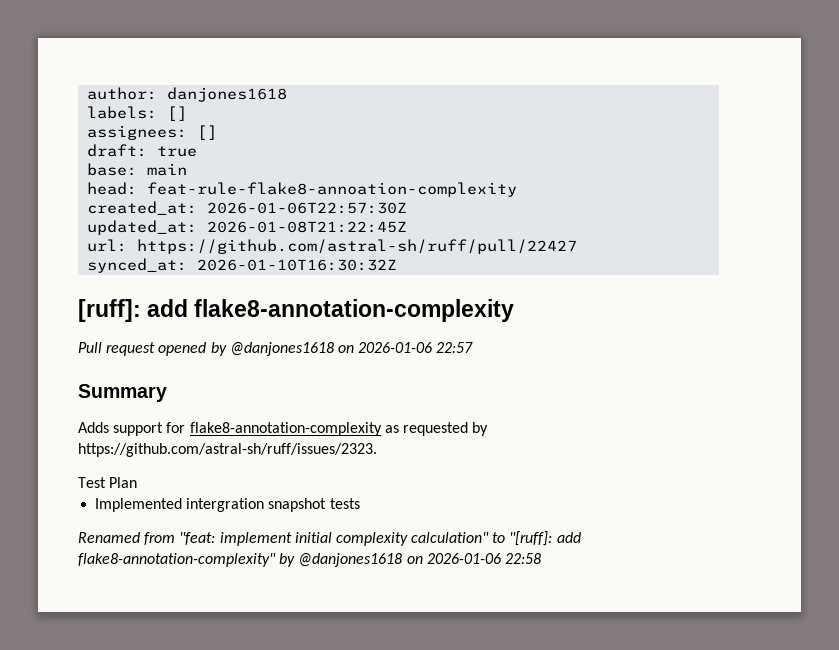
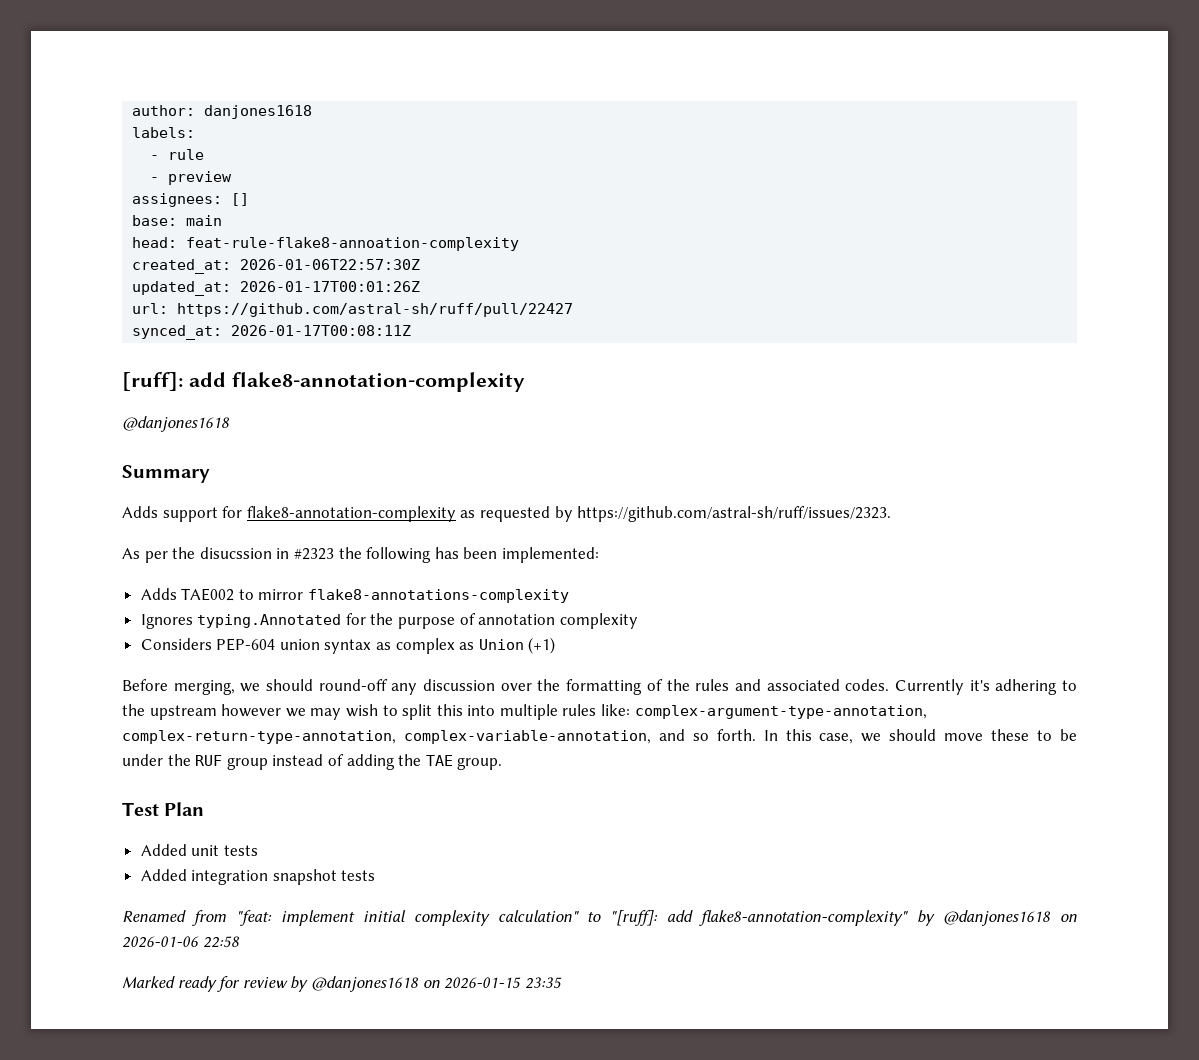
- labels: []
+ labels:
+ - rule
+ - preview
- draft: true
- updated_at: 2026-01-08T21:22:45Z
+ updated_at: 2026-01-17T00:01:26Z
- synced_at: 2026-01-10T16:30:32Z
+ synced_at: 2026-01-17T00:08:11Z
  [ruff]: add flake8-annotation-complexity
- Pull request opened by @danjones1618 on 2026-01-06 22:57
+ @danjones1618
+ As per the disucssion in #2323 the following has been implemented:
+ Adds TAE002 to mirror flake8-annotations-complexity
+ Ignores typing.Annotated for the purpose of annotation complexity
+ Considers PEP-604 union syntax as complex as Union (+1)
+ Before merging, we should round-off any discussion over the formatting of the rules and associated codes. Currently it's adhering to the upstream however we may wish to split this into multiple rules like: complex-argument-type-annotation, complex-return-type-annotation, complex-variable-annotation, and so forth. In this case, we should move these to be under the RUF group instead of adding the TAE group.
  Test Plan
- Implemented intergration snapshot tests
+ Added unit tests
+ Added integration snapshot tests
+ Marked ready for review by @danjones1618 on 2026-01-15 23:35

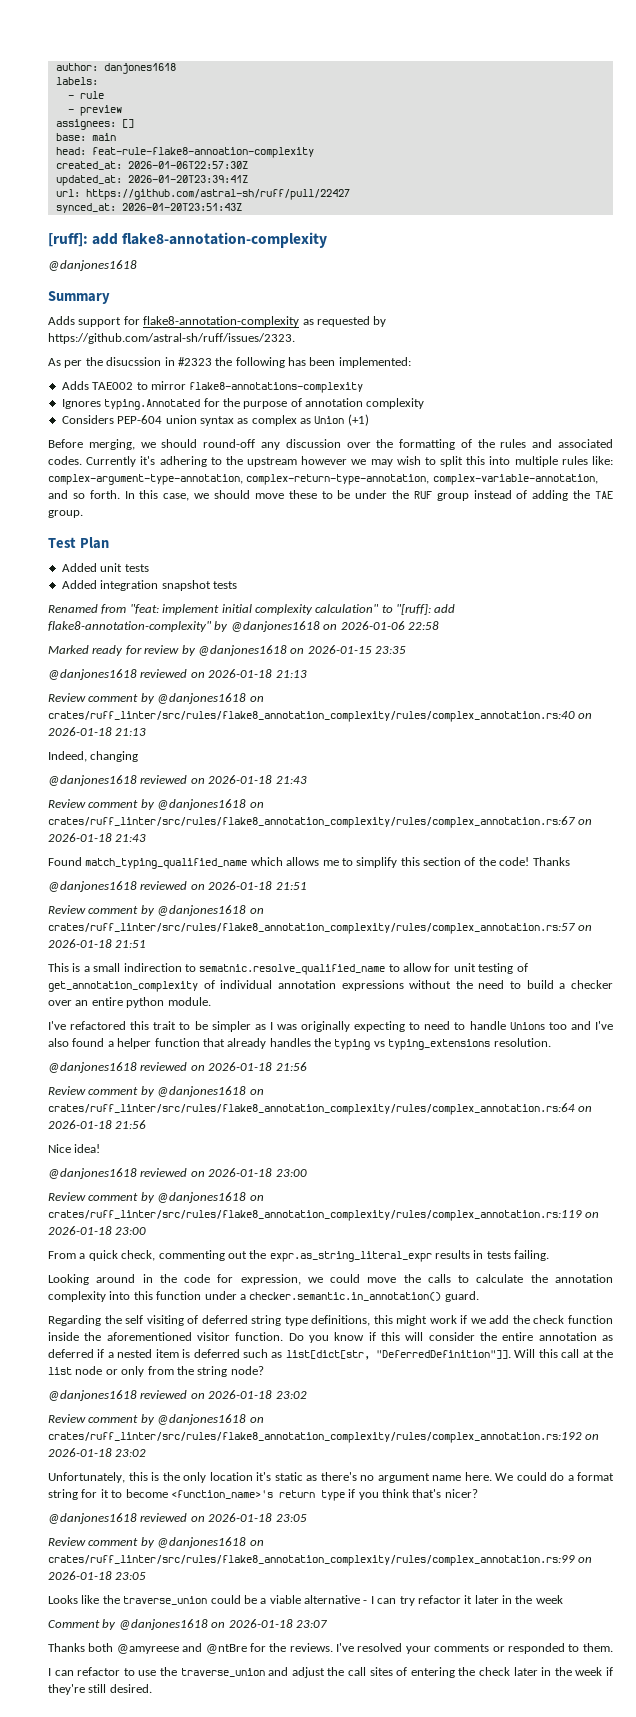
- updated_at: 2026-01-17T00:01:26Z
+ updated_at: 2026-01-20T23:39:41Z
- synced_at: 2026-01-17T00:08:11Z
+ synced_at: 2026-01-20T23:51:43Z
+ @danjones1618 reviewed on 2026-01-18 21:13
+ Review comment by @danjones1618 on crates/ruff_linter/src/rules/flake8_annotation_complexity/rules/complex_annotation.rs:40 on 2026-01-18 21:13
+ Indeed, changing
+ @danjones1618 reviewed on 2026-01-18 21:43
+ Review comment by @danjones1618 on crates/ruff_linter/src/rules/flake8_annotation_complexity/rules/complex_annotation.rs:67 on 2026-01-18 21:43
+ Found match_typing_qualified_name which allows me to simplify this section of the code! Thanks
+ @danjones1618 reviewed on 2026-01-18 21:51
+ Review comment by @danjones1618 on crates/ruff_linter/src/rules/flake8_annotation_complexity/rules/complex_annotation.rs:57 on 2026-01-18 21:51
+ This is a small indirection to sematnic.resolve_qualified_name to allow for unit testing of get_annotation_complexity of individual annotation expressions without the need to build a checker over an entire python module.
+ I've refactored this trait to be simpler as I was originally expecting to need to handle Unions too and I've also found a helper function that already handles the typing vs typing_extensions resolution.
+ @danjones1618 reviewed on 2026-01-18 21:56
+ Review comment by @danjones1618 on crates/ruff_linter/src/rules/flake8_annotation_complexity/rules/complex_annotation.rs:64 on 2026-01-18 21:56
+ Nice idea!
+ @danjones1618 reviewed on 2026-01-18 23:00
+ Review comment by @danjones1618 on crates/ruff_linter/src/rules/flake8_annotation_complexity/rules/complex_annotation.rs:119 on 2026-01-18 23:00
+ From a quick check, commenting out the expr.as_string_literal_expr results in tests failing.
+ Looking around in the code for expression, we could move the calls to calculate the annotation complexity into this function under a checker.semantic.in_annotation() guard.
+ Regarding the self visiting of deferred string type definitions, this might work if we add the check function inside the aforementioned visitor function. Do you know if this will consider the entire annotation as deferred if a nested item is deferred such as list[dict[str, "DeferredDefinition"]]. Will this call at the list node or only from the string node?
+ @danjones1618 reviewed on 2026-01-18 23:02
+ Review comment by @danjones1618 on crates/ruff_linter/src/rules/flake8_annotation_complexity/rules/complex_annotation.rs:192 on 2026-01-18 23:02
+ Unfortunately, this is the only location it's static as there's no argument name here. We could do a format string for it to become <function_name>'s return type if you think that's nicer?
+ @danjones1618 reviewed on 2026-01-18 23:05
+ Review comment by @danjones1618 on crates/ruff_linter/src/rules/flake8_annotation_complexity/rules/complex_annotation.rs:99 on 2026-01-18 23:05
+ Looks like the traverse_union could be a viable alternative - I can try refactor it later in the week
+ Comment by @danjones1618 on 2026-01-18 23:07
+ Thanks both @amyreese and @ntBre for the reviews. I've resolved your comments or responded to them.
+ I can refactor to use the traverse_union and adjust the call sites of entering the check later in the week if they're still desired.

